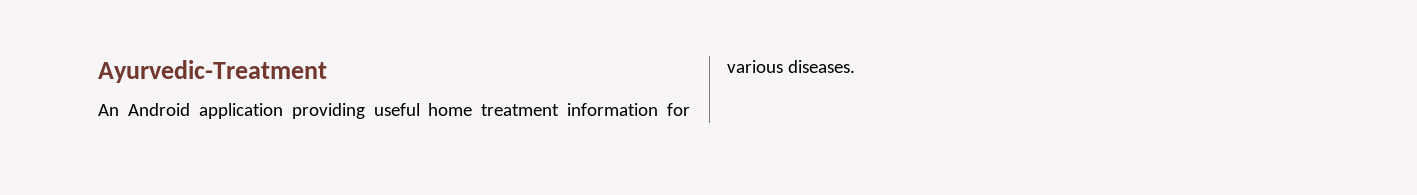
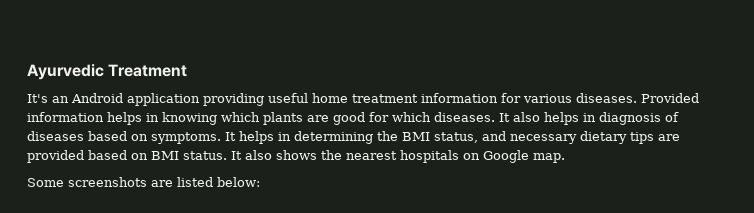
- Ayurvedic-Treatment
- An Android application providing useful home treatment information for various diseases.
+ Ayurvedic Treatment
+ It's an Android application providing useful home treatment information for various diseases.
+ Provided information helps in knowing which plants are good for which diseases. It also helps in diagnosis of diseases based on symptoms. It helps in determining the BMI status, and necessary dietary tips are provided based on BMI status. It also shows the nearest hospitals on Google map.
+ Some screenshots are listed below:

